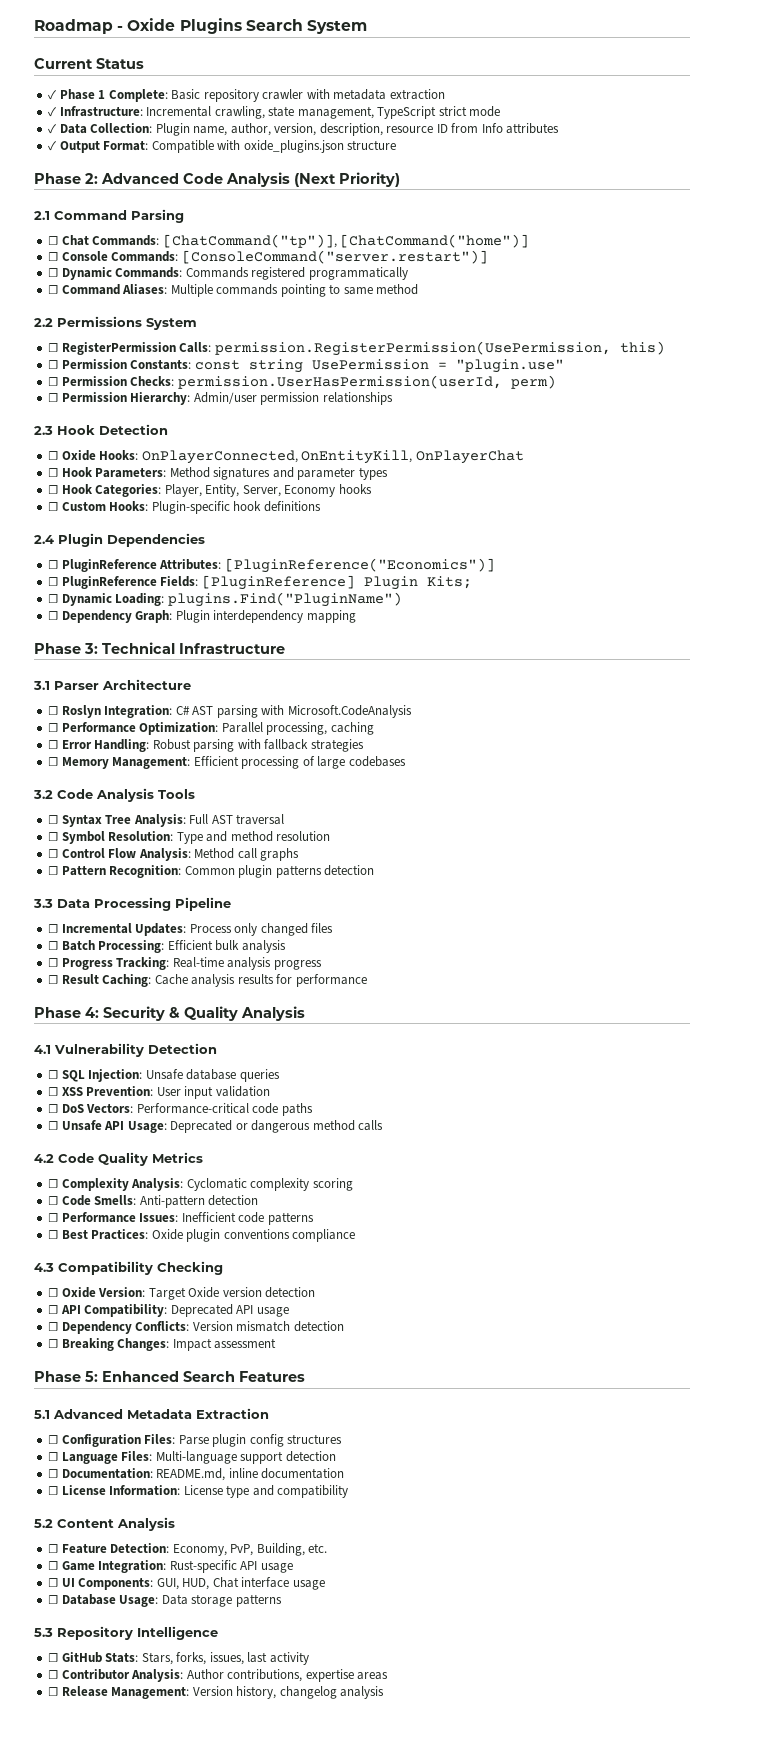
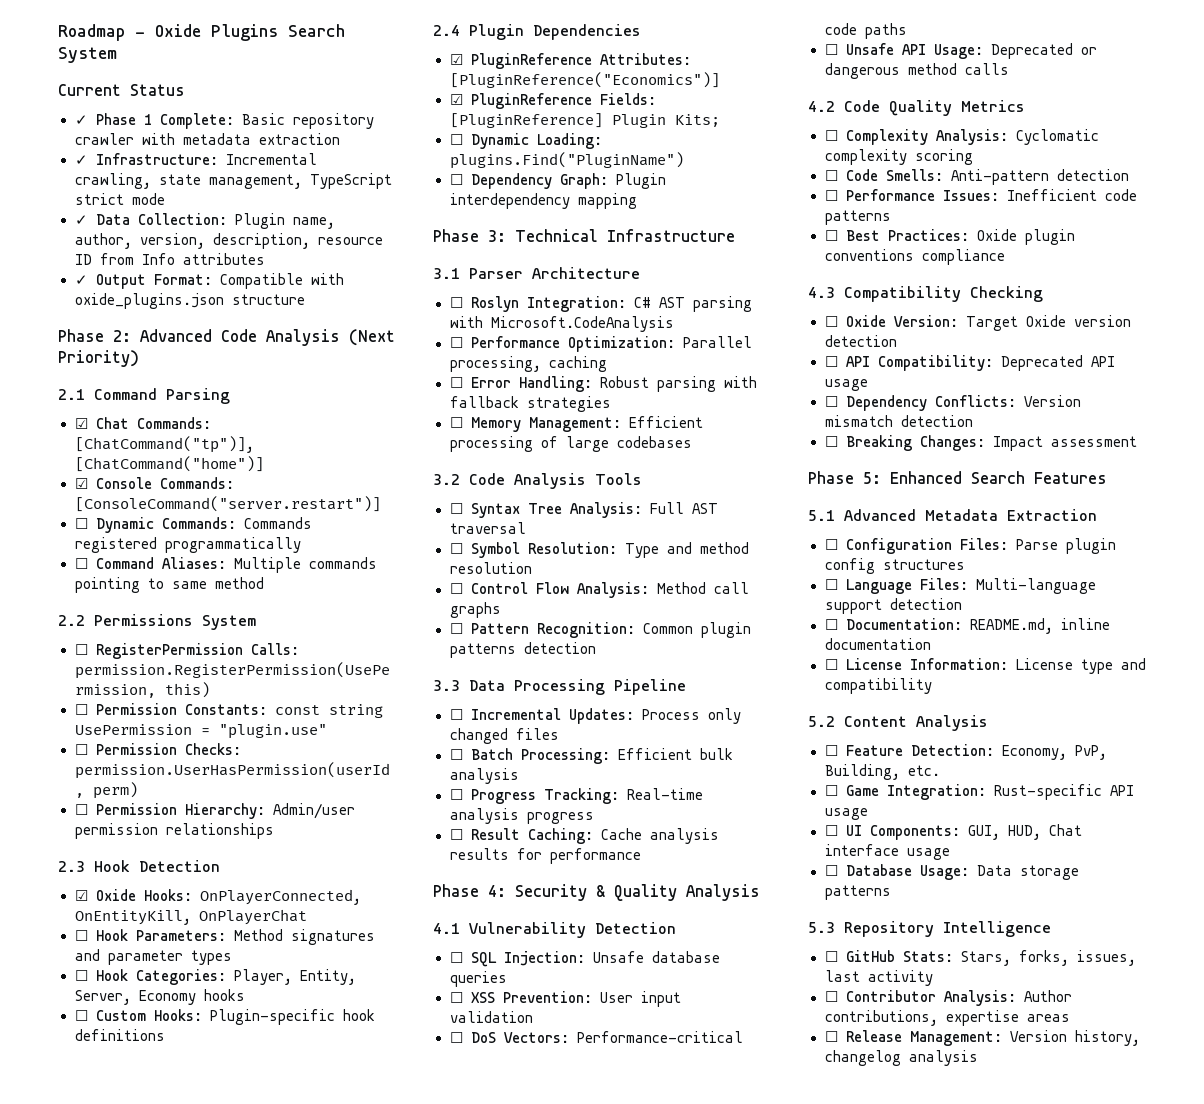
- ☐ Chat Commands: [ChatCommand("tp")], [ChatCommand("home")]
+ ☑ Chat Commands: [ChatCommand("tp")], [ChatCommand("home")]
- ☐ Console Commands: [ConsoleCommand("server.restart")]
+ ☑ Console Commands: [ConsoleCommand("server.restart")]
- ☐ Oxide Hooks: OnPlayerConnected, OnEntityKill, OnPlayerChat
+ ☑ Oxide Hooks: OnPlayerConnected, OnEntityKill, OnPlayerChat
- ☐ PluginReference Attributes: [PluginReference("Economics")]
+ ☑ PluginReference Attributes: [PluginReference("Economics")]
- ☐ PluginReference Fields: [PluginReference] Plugin Kits;
+ ☑ PluginReference Fields: [PluginReference] Plugin Kits;

